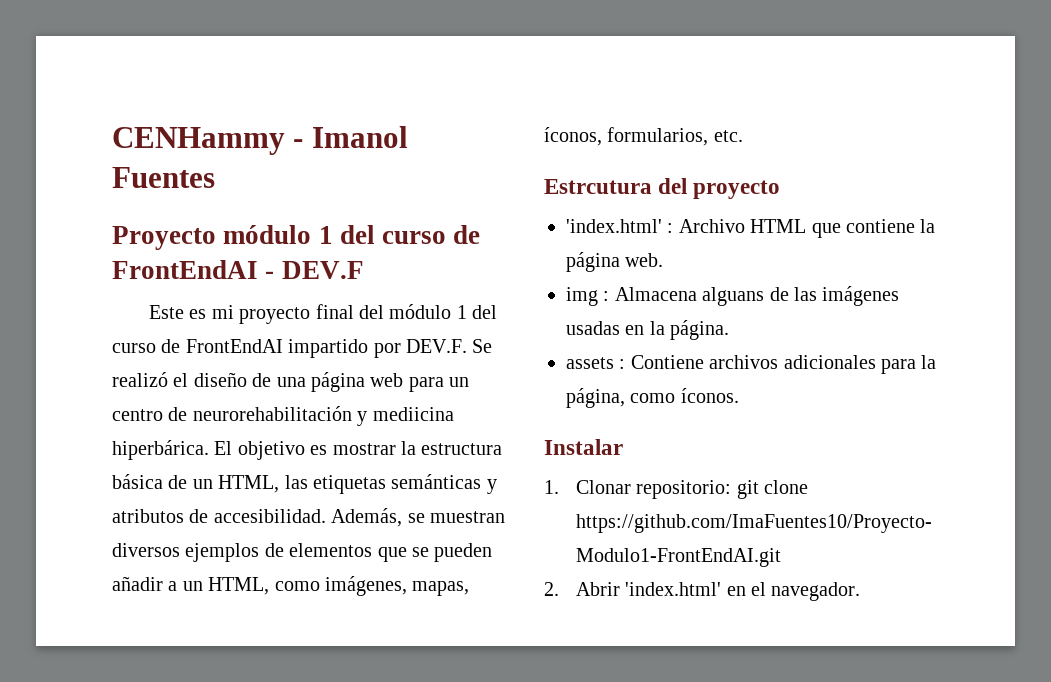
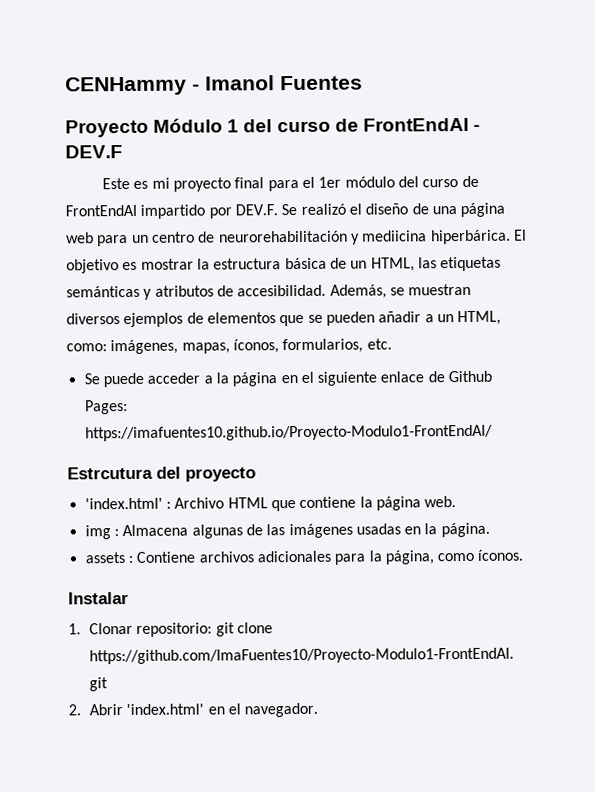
- Proyecto módulo 1 del curso de FrontEndAI - DEV.F
+ Proyecto Módulo 1 del curso de FrontEndAI - DEV.F
- Este es mi proyecto final del módulo 1 del curso de FrontEndAI impartido por DEV.F. Se realizó el diseño de una página web para un centro de neurorehabilitación y mediicina hiperbárica.
+ Este es mi proyecto final para el 1er módulo del curso de FrontEndAI impartido por DEV.F. Se realizó el diseño de una página web para un centro de neurorehabilitación y mediicina hiperbárica.
- Además, se muestran diversos ejemplos de elementos que se pueden añadir a un HTML, como imágenes, mapas, íconos, formularios, etc.
+ Además, se muestran diversos ejemplos de elementos que se pueden añadir a un HTML, como: imágenes, mapas, íconos, formularios, etc.
+ Se puede acceder a la página en el siguiente enlace de Github Pages: https://imafuentes10.github.io/Proyecto-Modulo1-FrontEndAI/
- img : Almacena alguans de las imágenes usadas en la página.
+ img : Almacena algunas de las imágenes usadas en la página.

